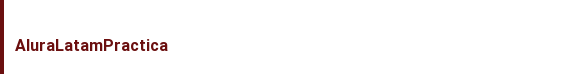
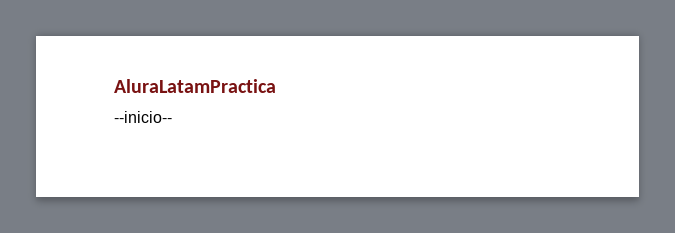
+ --inicio--

